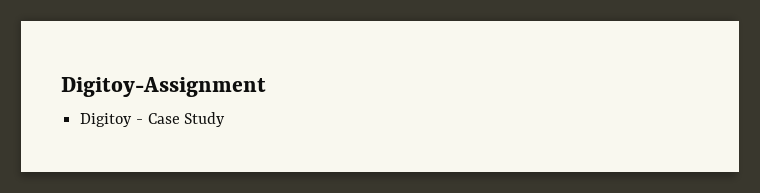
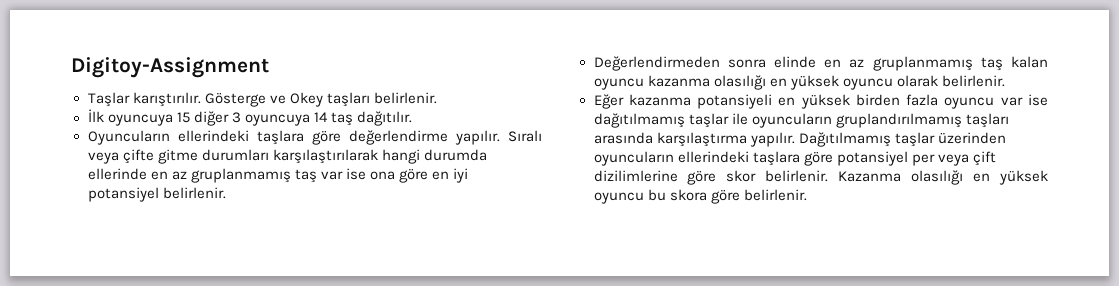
- Digitoy - Case Study
+ Taşlar karıştırılır. Gösterge ve Okey taşları belirlenir.
+ İlk oyuncuya 15 diğer 3 oyuncuya 14 taş dağıtılır.
+ Oyuncuların ellerindeki taşlara göre değerlendirme yapılır. Sıralı veya çifte gitme durumları karşılaştırılarak hangi durumda ellerinde en az gruplanmamış taş var ise ona göre en iyi potansiyel belirlenir.
+ Değerlendirmeden sonra elinde en az gruplanmamış taş kalan oyuncu kazanma olasılığı en yüksek oyuncu olarak belirlenir.
+ Eğer kazanma potansiyeli en yüksek birden fazla oyuncu var ise dağıtılmamış taşlar ile oyuncuların gruplandırılmamış taşları arasında karşılaştırma yapılır. Dağıtılmamış taşlar üzerinden oyuncuların ellerindeki taşlara göre potansiyel per veya çift dizilimlerine göre skor belirlenir. Kazanma olasılığı en yüksek oyuncu bu skora göre belirlenir.

